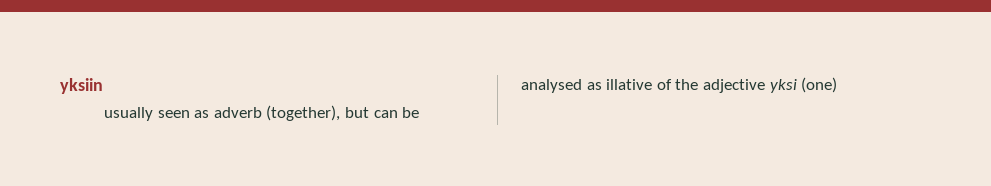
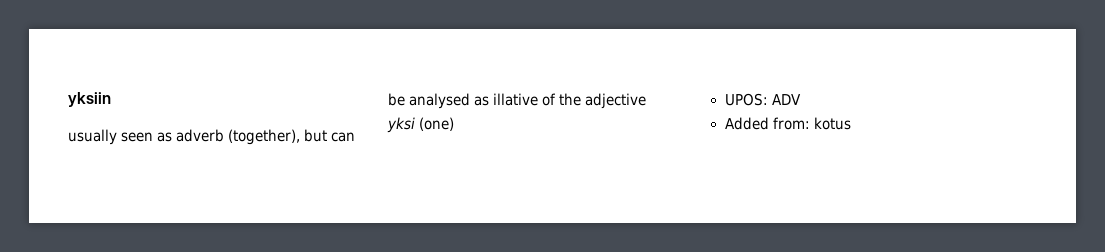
+ UPOS: ADV
+ Added from: kotus

